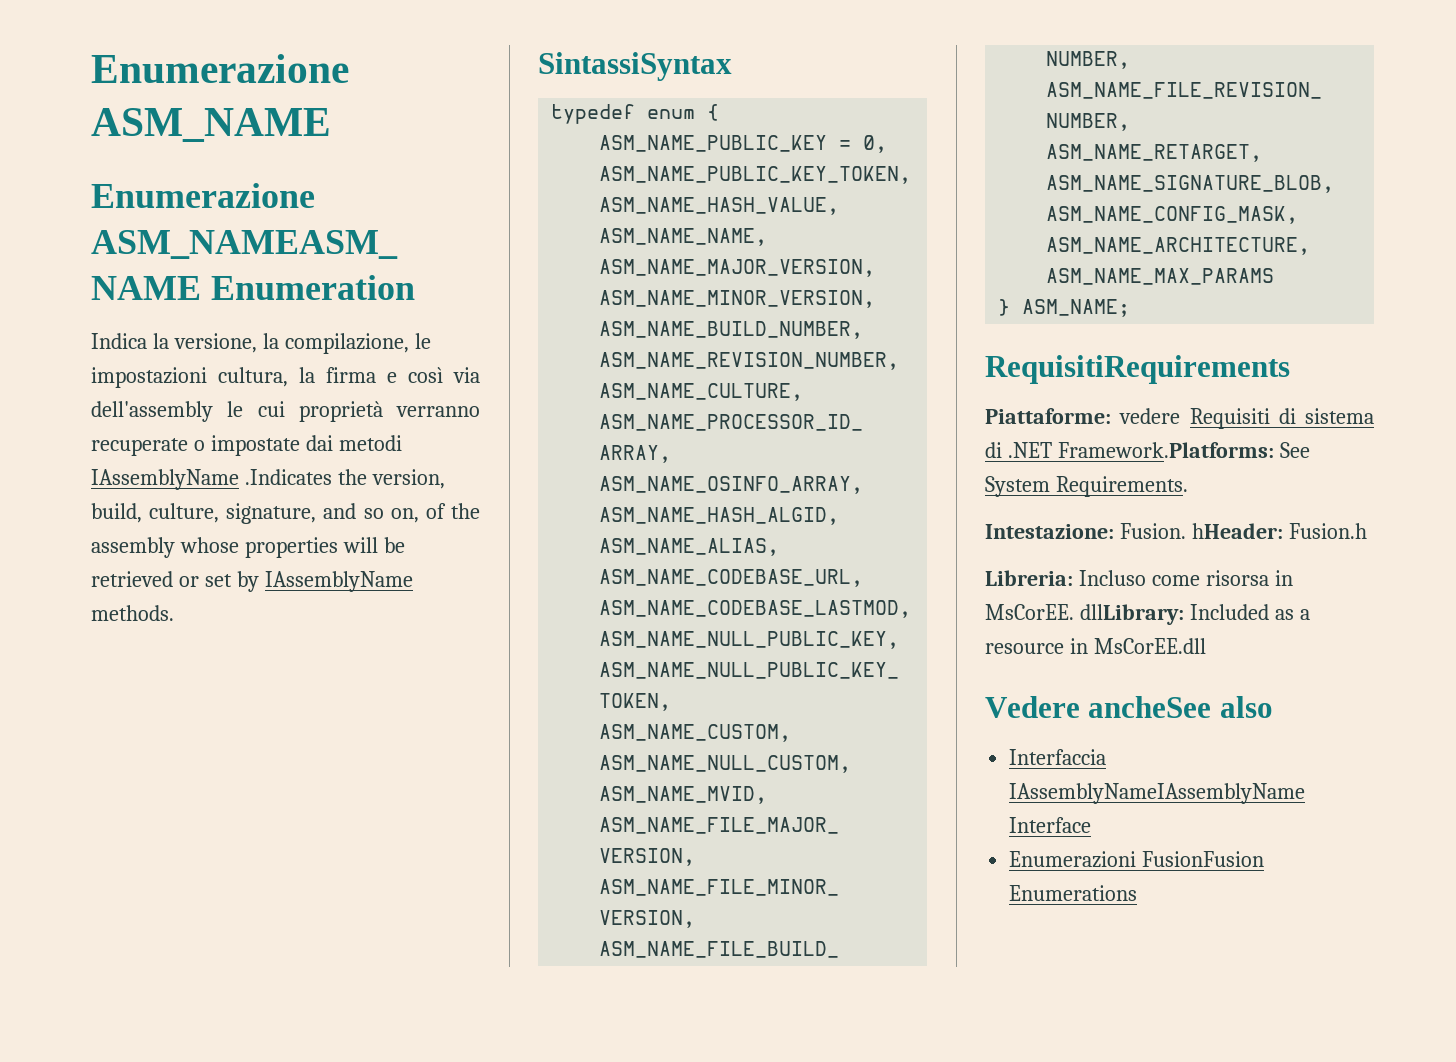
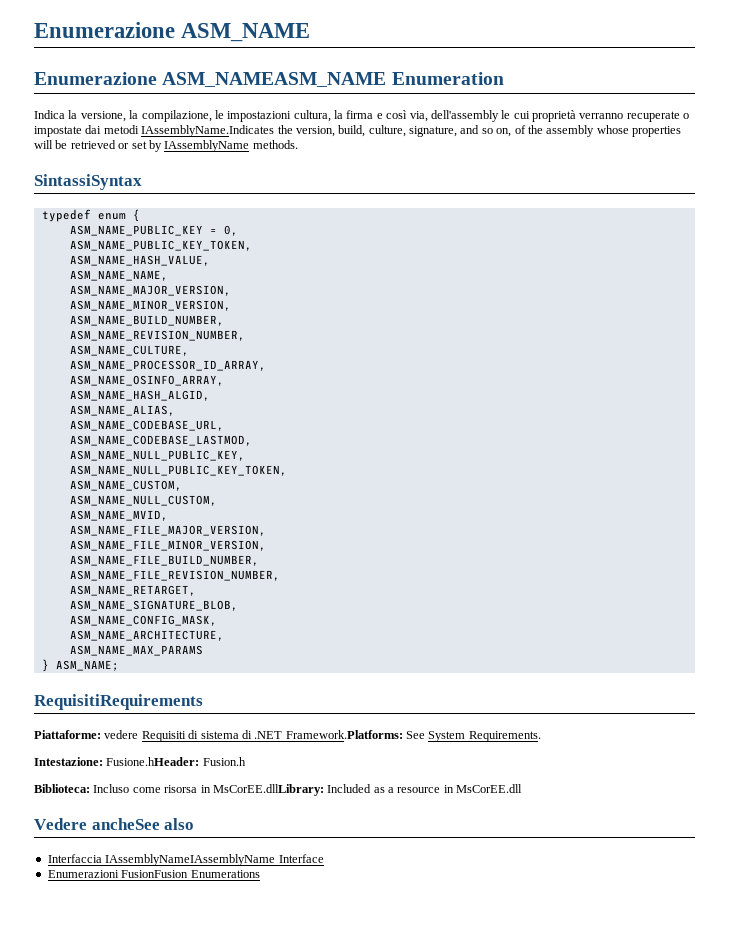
- Indica la versione, la compilazione, le impostazioni cultura, la firma e così via dell'assembly le cui proprietà verranno recuperate o impostate dai metodi IAssemblyName .Indicates the version, build, culture, signature, and so on, of the assembly whose properties will be retrieved or set by IAssemblyName methods.
+ Indica la versione, la compilazione, le impostazioni cultura, la firma e così via, dell'assembly le cui proprietà verranno recuperate o impostate dai metodi IAssemblyName.Indicates the version, build, culture, signature, and so on, of the assembly whose properties will be retrieved or set by IAssemblyName methods.
- Intestazione: Fusion. hHeader: Fusion.h
+ Intestazione: Fusione.hHeader: Fusion.h
- Libreria: Incluso come risorsa in MsCorEE. dllLibrary: Included as a resource in MsCorEE.dll
+ Biblioteca: Incluso come risorsa in MsCorEE.dllLibrary: Included as a resource in MsCorEE.dll

